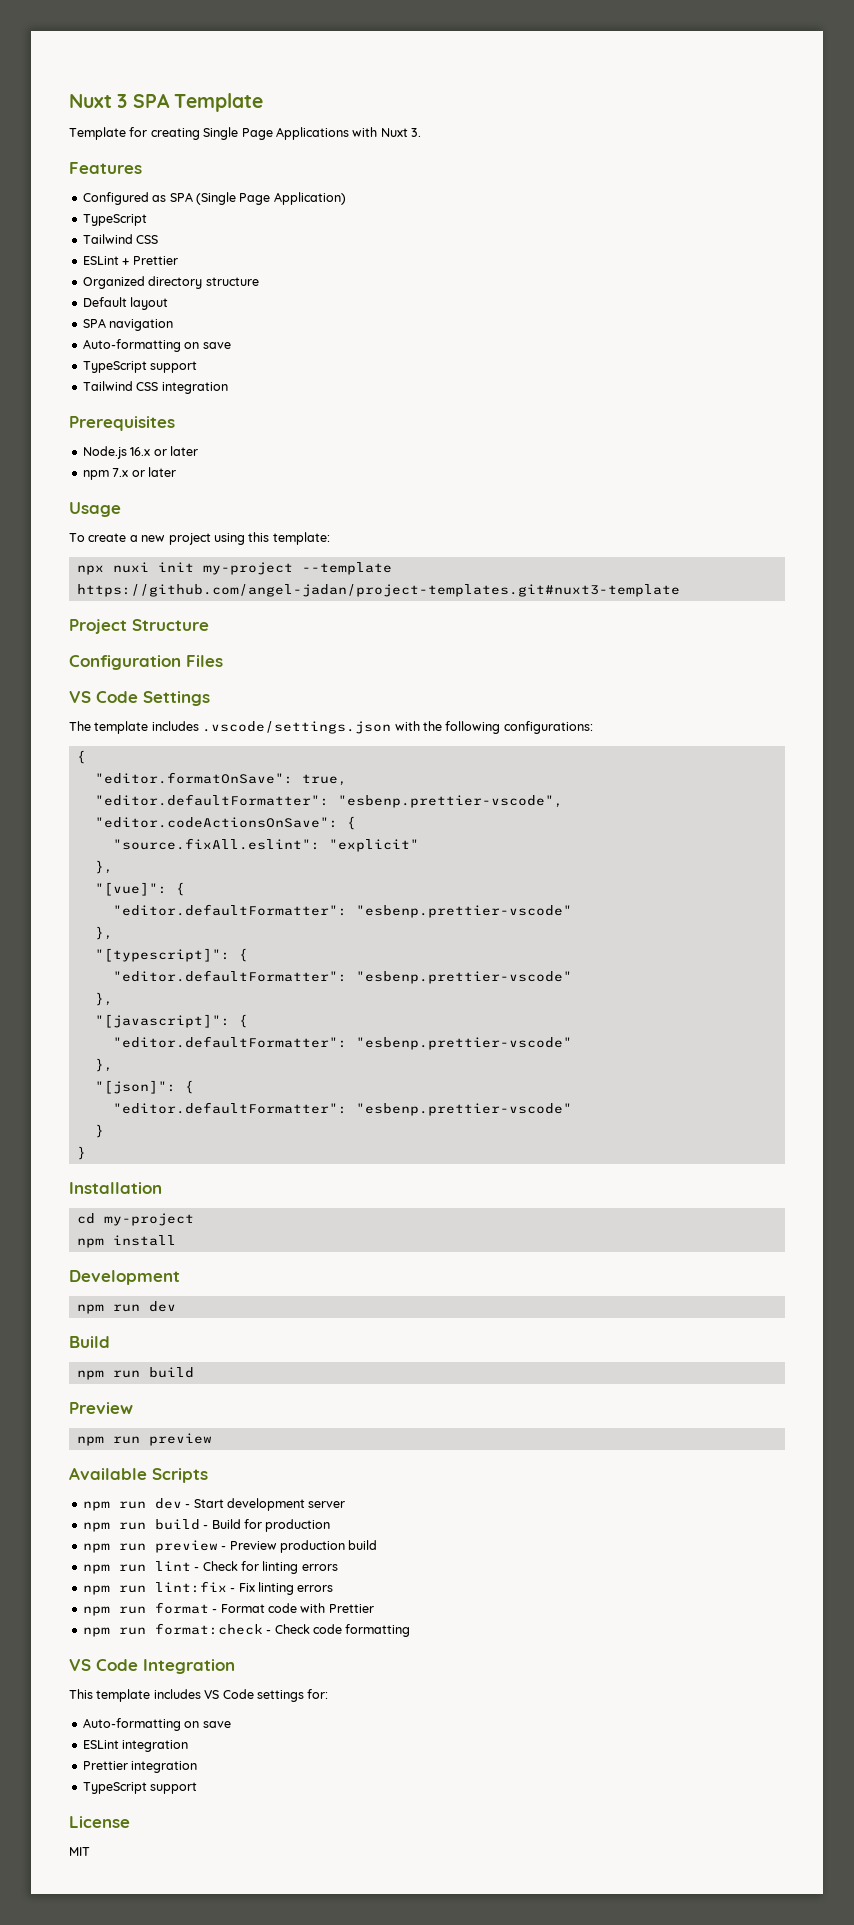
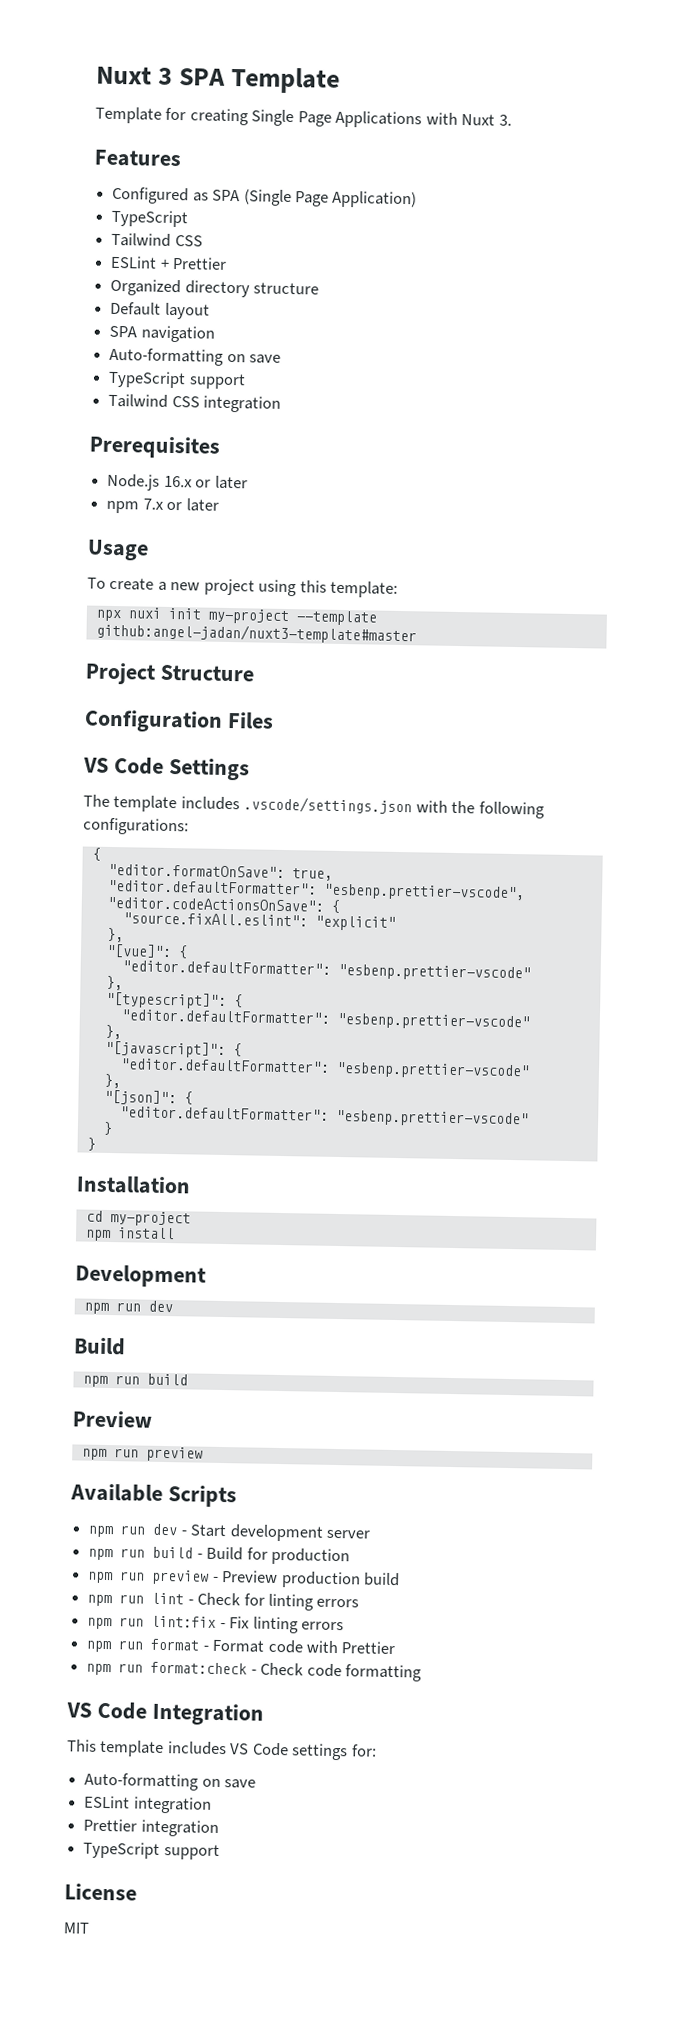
- npx nuxi init my-project --template https://github.com/angel-jadan/project-templates.git#nuxt3-template
+ npx nuxi init my-project --template github:angel-jadan/nuxt3-template#master

